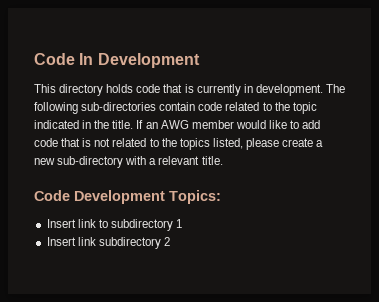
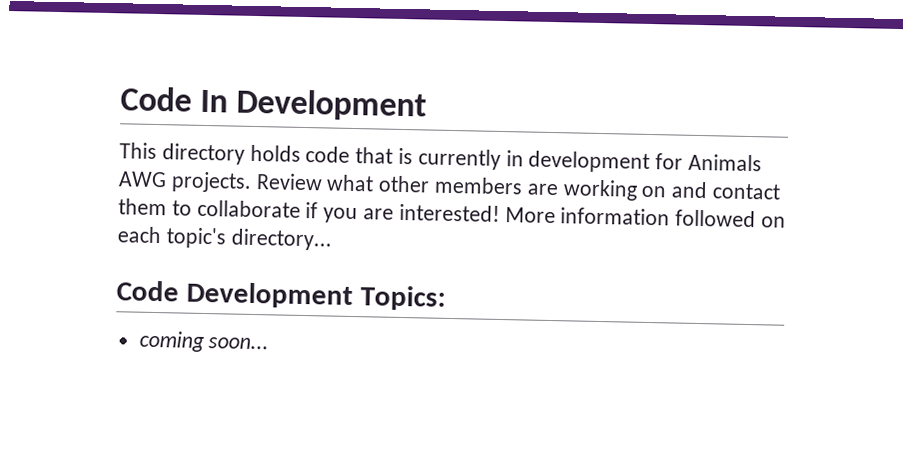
- This directory holds code that is currently in development. The following sub-directories contain code related to the topic indicated in the title. If an AWG member would like to add code that is not related to the topics listed, please create a new sub-directory with a relevant title.
+ This directory holds code that is currently in development for Animals AWG projects. Review what other members are working on and contact them to collaborate if you are interested! More information followed on each topic's directory...
  Code Development Topics:
- Insert link to subdirectory 1
- Insert link subdirectory 2
+ coming soon...

